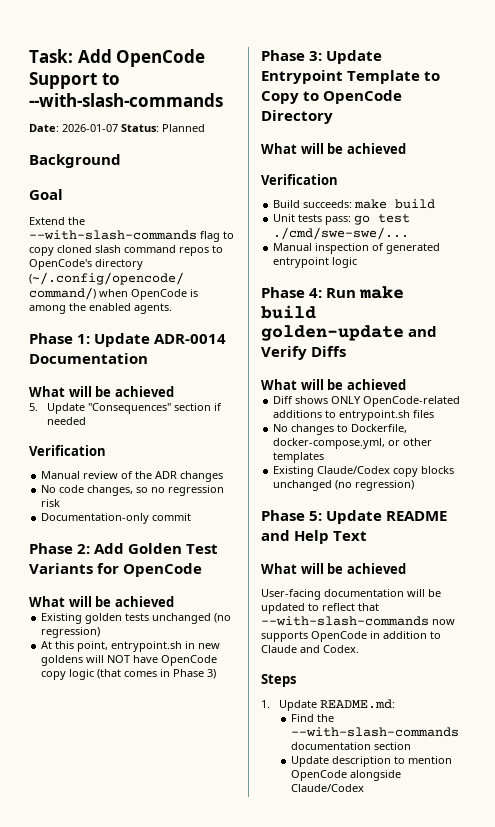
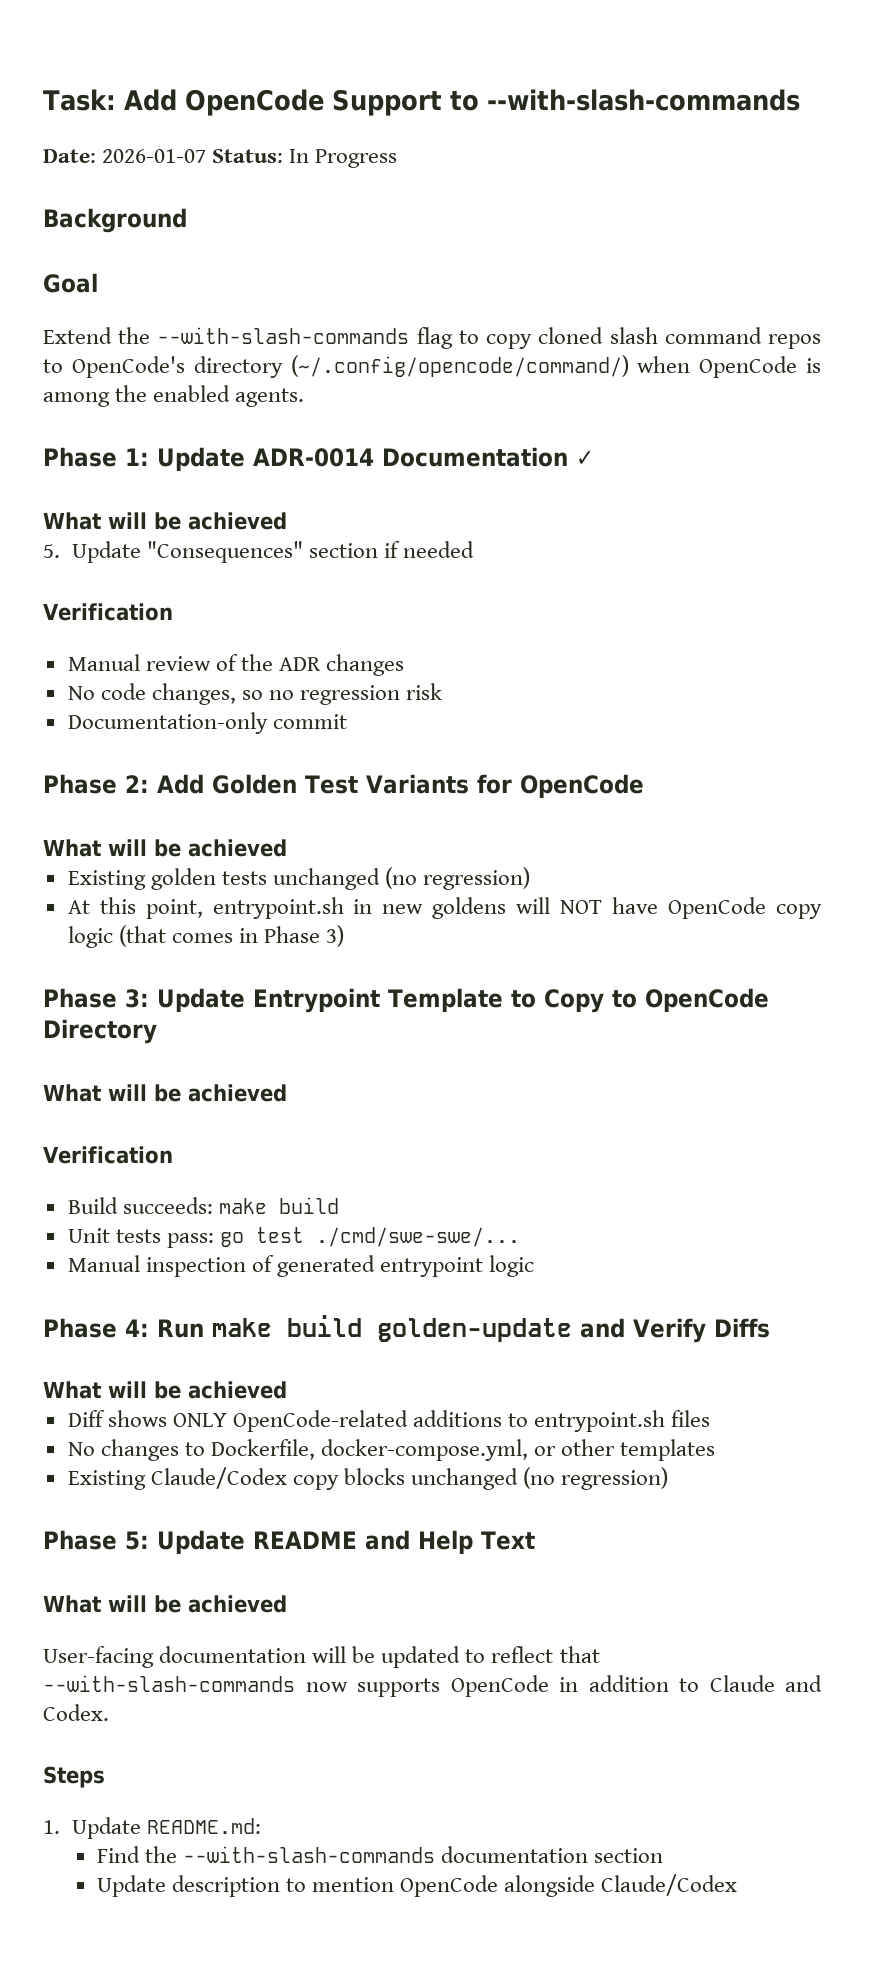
- Date: 2026-01-07 Status: Planned
+ Date: 2026-01-07 Status: In Progress
- Phase 1: Update ADR-0014 Documentation
+ Phase 1: Update ADR-0014 Documentation ✓

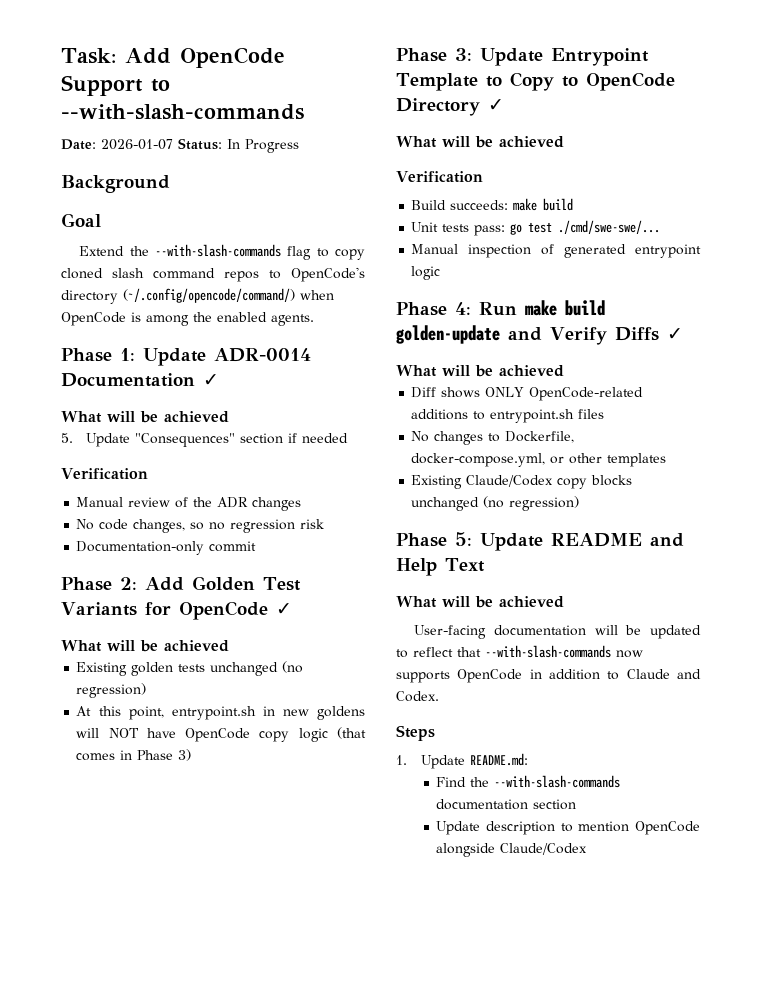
- Phase 2: Add Golden Test Variants for OpenCode
+ Phase 2: Add Golden Test Variants for OpenCode ✓
- Phase 3: Update Entrypoint Template to Copy to OpenCode Directory
+ Phase 3: Update Entrypoint Template to Copy to OpenCode Directory ✓
- Phase 4: Run make build golden-update and Verify Diffs
+ Phase 4: Run make build golden-update and Verify Diffs ✓

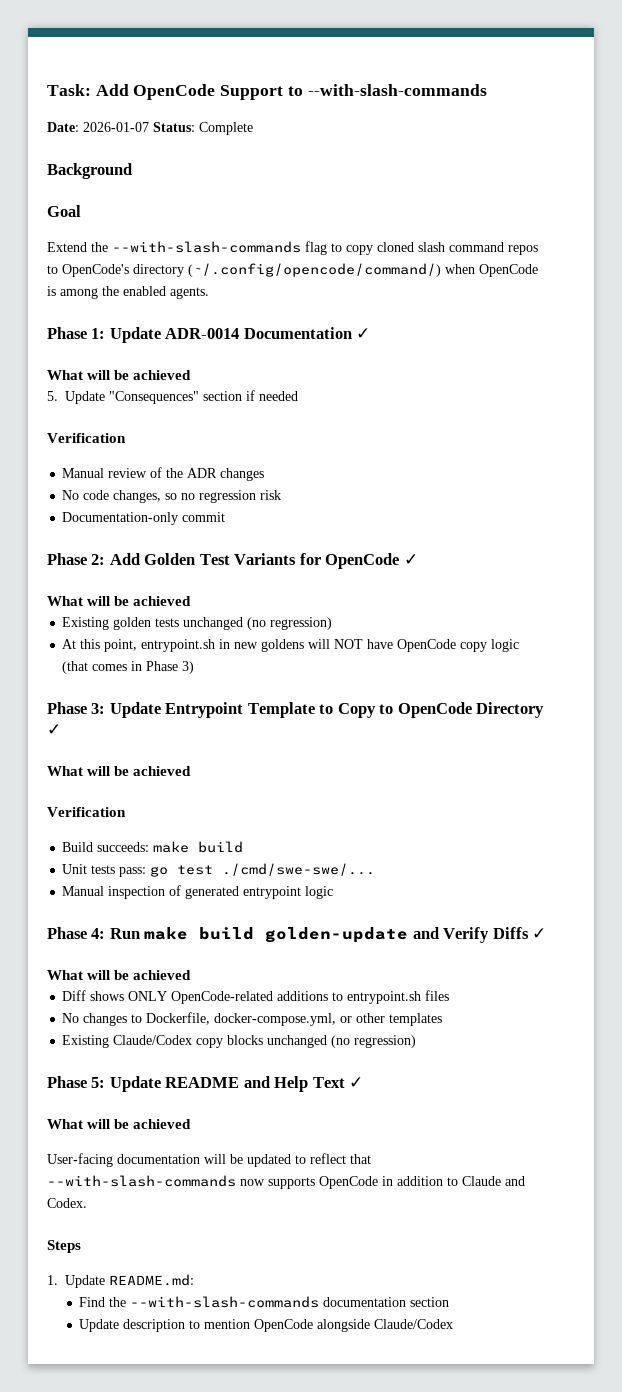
- Date: 2026-01-07 Status: In Progress
+ Date: 2026-01-07 Status: Complete
- Phase 5: Update README and Help Text
+ Phase 5: Update README and Help Text ✓

